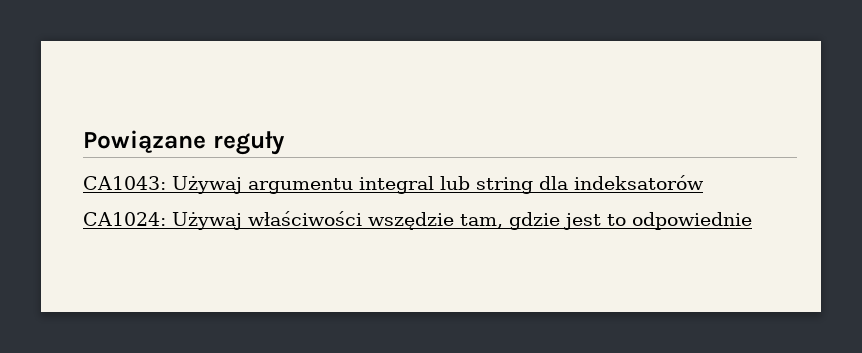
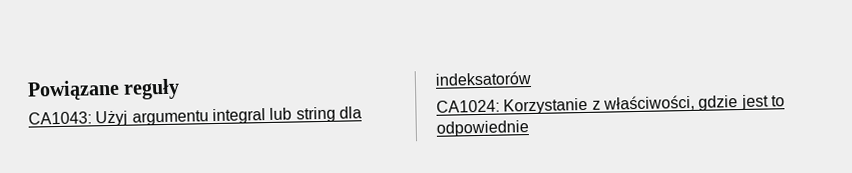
- CA1043: Używaj argumentu integral lub string dla indeksatorów
+ CA1043: Użyj argumentu integral lub string dla indeksatorów
- CA1024: Używaj właściwości wszędzie tam, gdzie jest to odpowiednie
+ CA1024: Korzystanie z właściwości, gdzie jest to odpowiednie

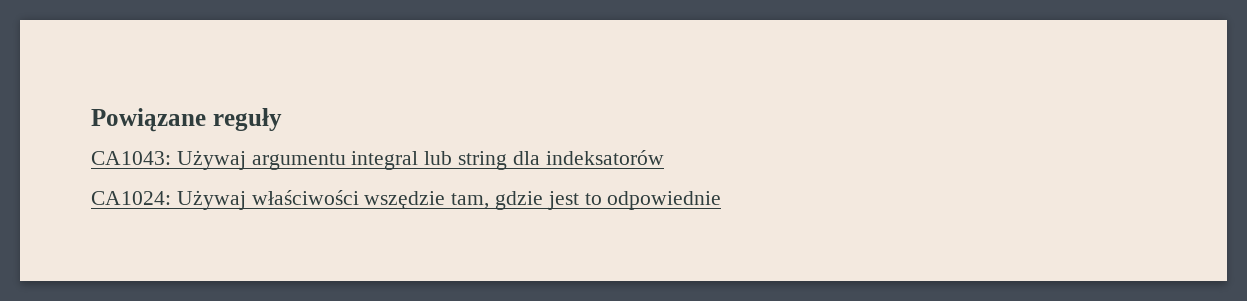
- CA1043: Użyj argumentu integral lub string dla indeksatorów
+ CA1043: Używaj argumentu integral lub string dla indeksatorów
- CA1024: Korzystanie z właściwości, gdzie jest to odpowiednie
+ CA1024: Używaj właściwości wszędzie tam, gdzie jest to odpowiednie

